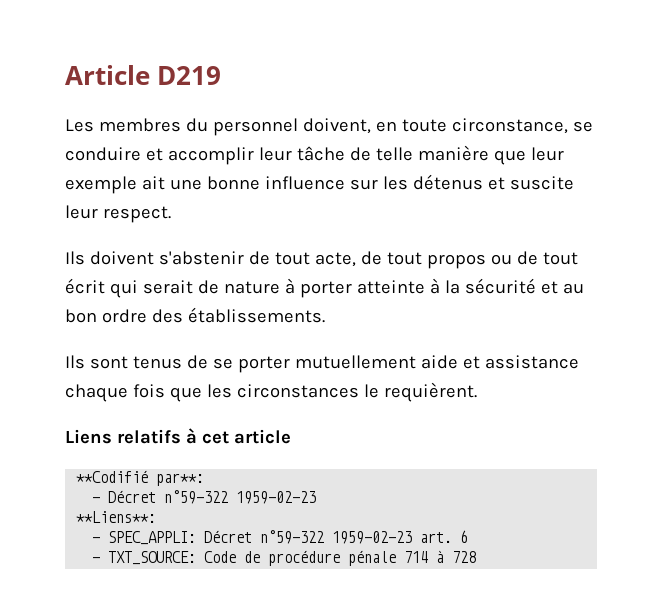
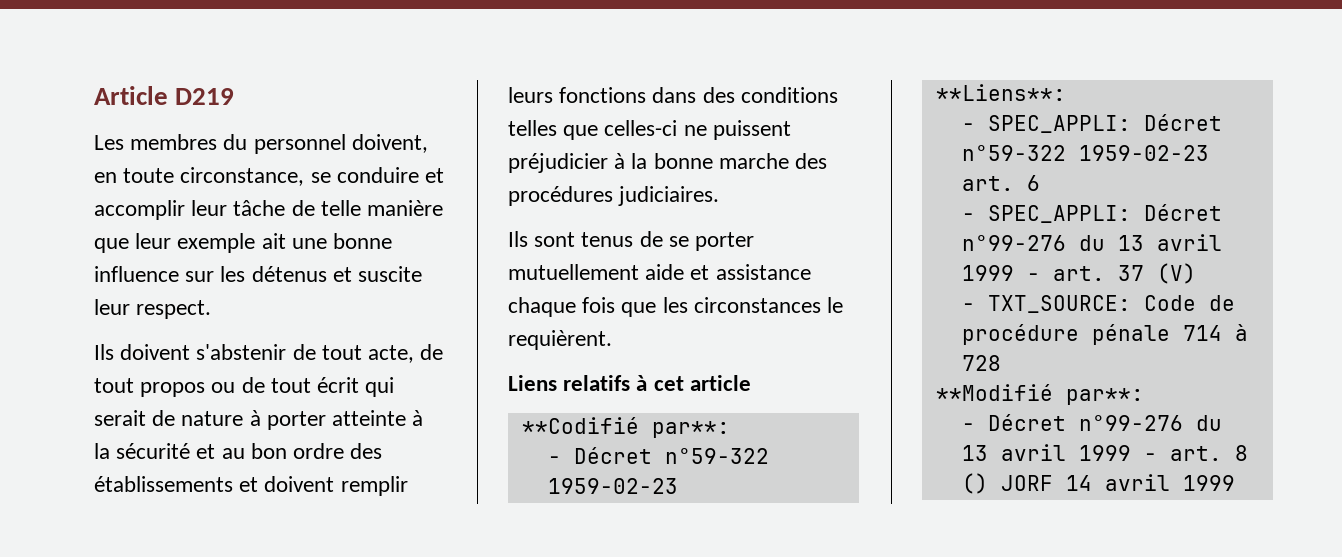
- Ils doivent s'abstenir de tout acte, de tout propos ou de tout écrit qui serait de nature à porter atteinte à la sécurité et au bon ordre des établissements.
+ Ils doivent s'abstenir de tout acte, de tout propos ou de tout écrit qui serait de nature à porter atteinte à la sécurité et au bon ordre des établissements et doivent remplir leurs fonctions dans des conditions telles que celles-ci ne puissent préjudicier à la bonne marche des procédures judiciaires.
+ - SPEC_APPLI: Décret n°99-276 du 13 avril 1999 - art. 37 (V)
+ **Modifié par**:
+ - Décret n°99-276 du 13 avril 1999 - art. 8 () JORF 14 avril 1999

